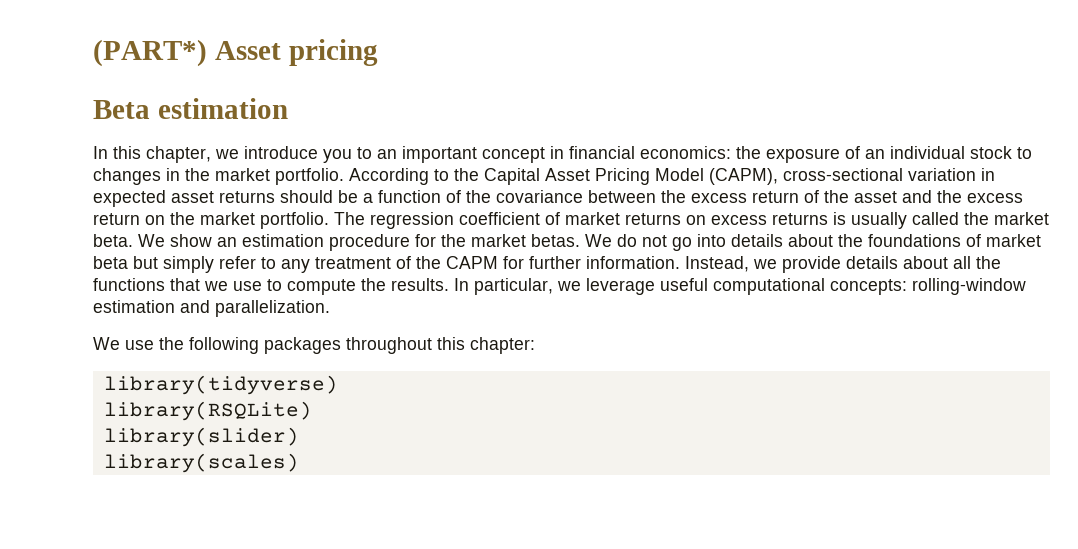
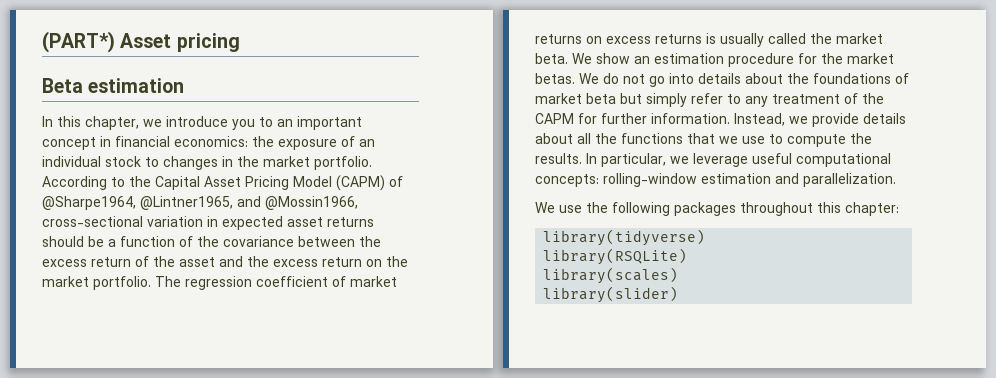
- According to the Capital Asset Pricing Model (CAPM), cross-sectional variation in expected asset returns should be a function of the covariance between the excess return of the asset and the excess return on the market portfolio.
+ According to the Capital Asset Pricing Model (CAPM) of @Sharpe1964, @Lintner1965, and @Mossin1966, cross-sectional variation in expected asset returns should be a function of the covariance between the excess return of the asset and the excess return on the market portfolio.
+ library(scales)
- library(scales)

